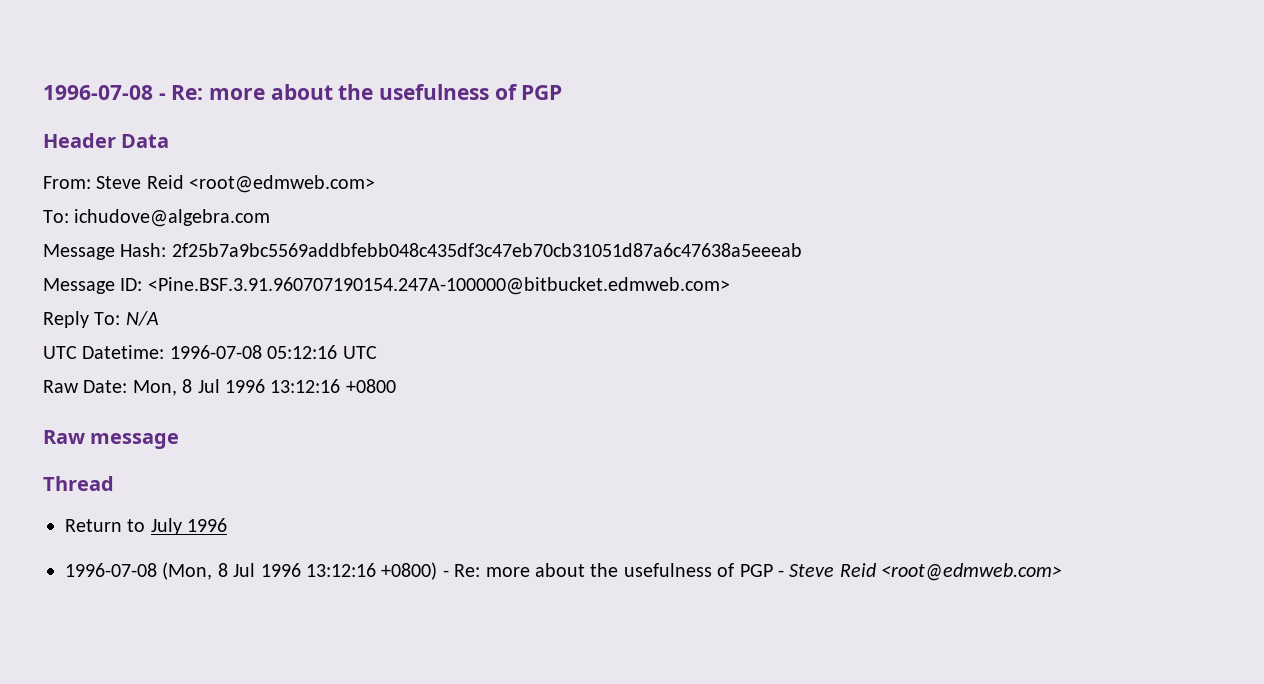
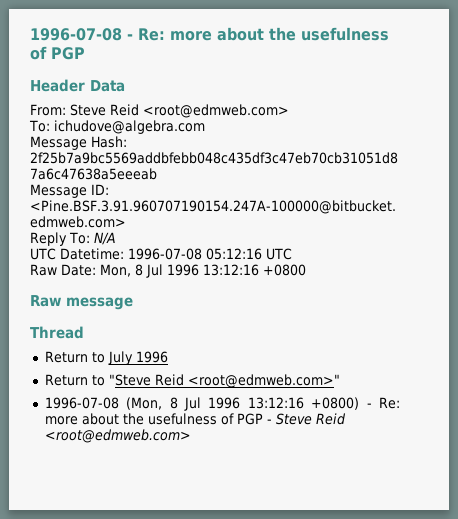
+ Return to "Steve Reid <root@edmweb.com>"

